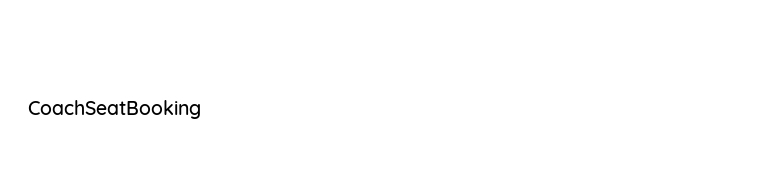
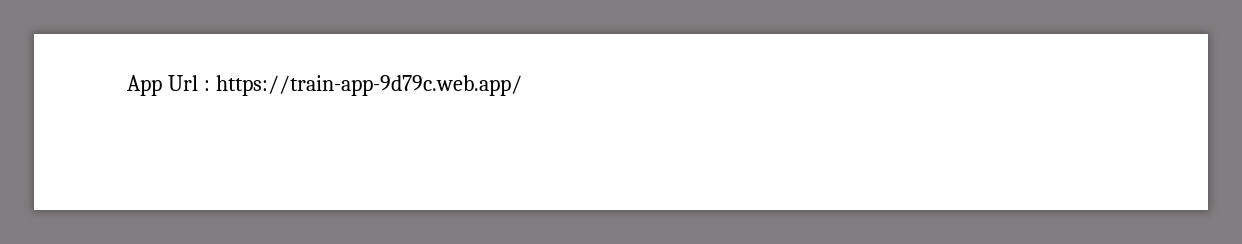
- CoachSeatBooking
+ App Url : https://train-app-9d79c.web.app/

